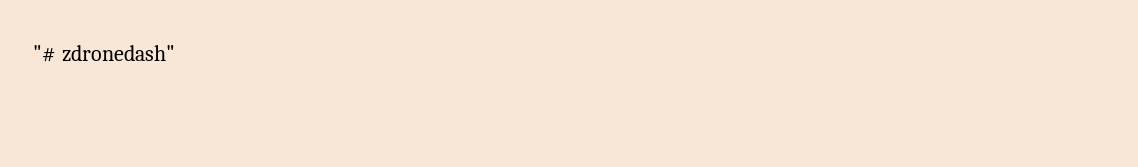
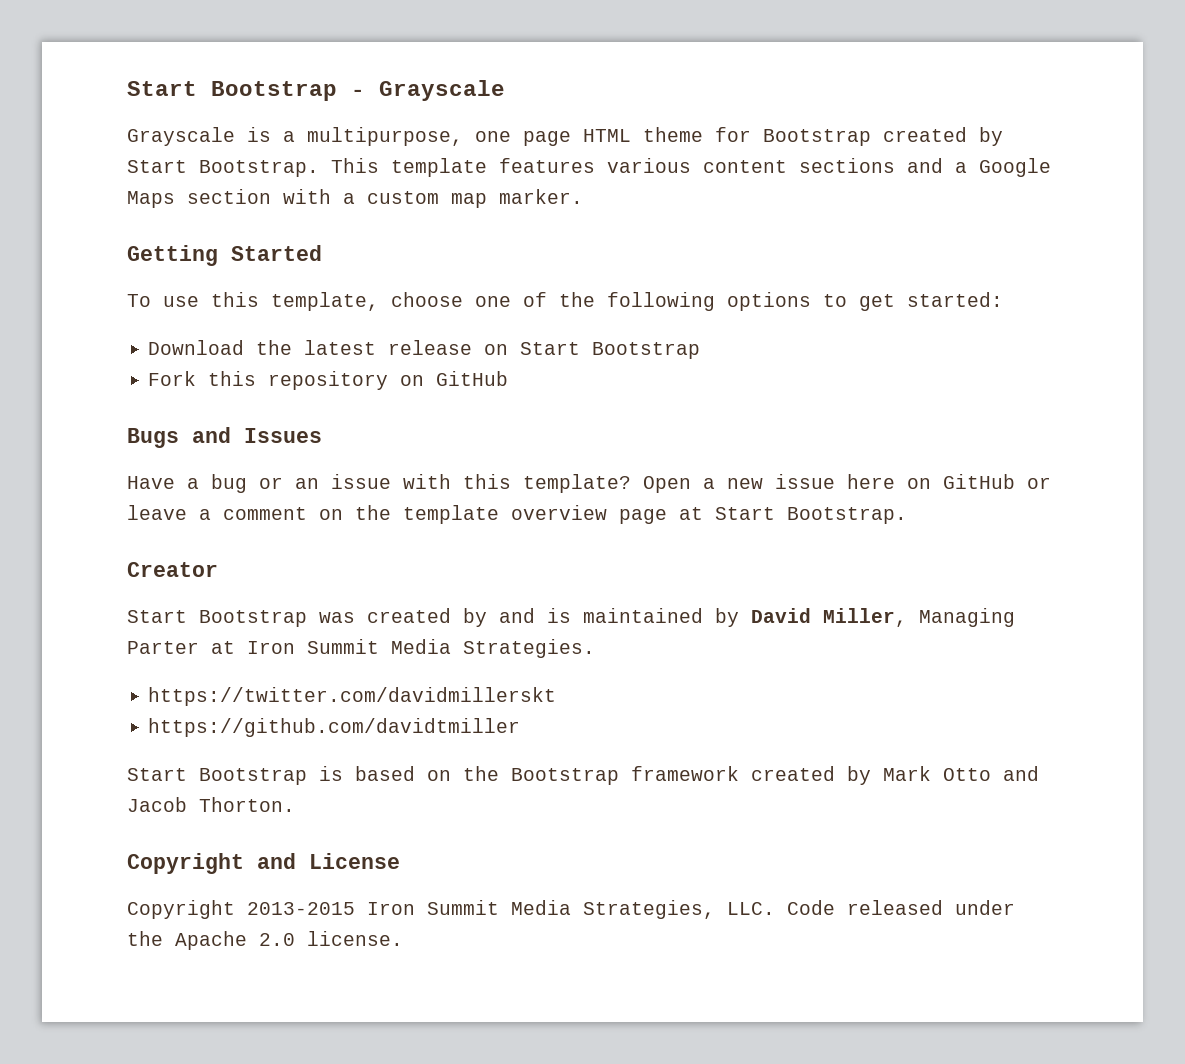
- "# zdronedash"
+ Start Bootstrap - Grayscale
+ Grayscale is a multipurpose, one page HTML theme for Bootstrap created by Start Bootstrap. This template features various content sections and a Google Maps section with a custom map marker.
+ Getting Started
+ To use this template, choose one of the following options to get started:
+ Download the latest release on Start Bootstrap
+ Fork this repository on GitHub
+ Bugs and Issues
+ Have a bug or an issue with this template? Open a new issue here on GitHub or leave a comment on the template overview page at Start Bootstrap.
+ Creator
+ Start Bootstrap was created by and is maintained by David Miller, Managing Parter at Iron Summit Media Strategies.
+ https://twitter.com/davidmillerskt
+ https://github.com/davidtmiller
+ Start Bootstrap is based on the Bootstrap framework created by Mark Otto and Jacob Thorton.
+ Copyright and License
+ Copyright 2013-2015 Iron Summit Media Strategies, LLC. Code released under the Apache 2.0 license.

